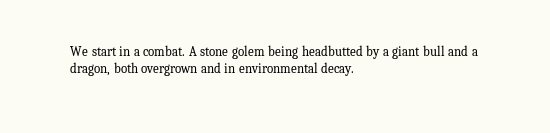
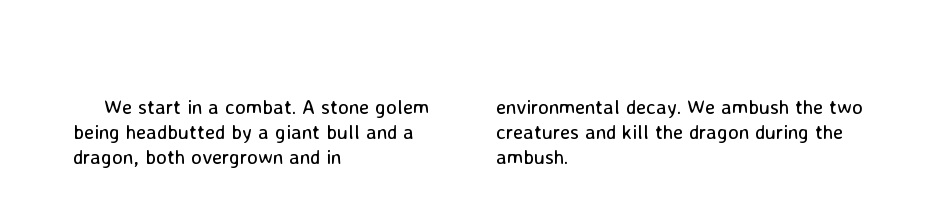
+ We ambush the two creatures and kill the dragon during the ambush.

